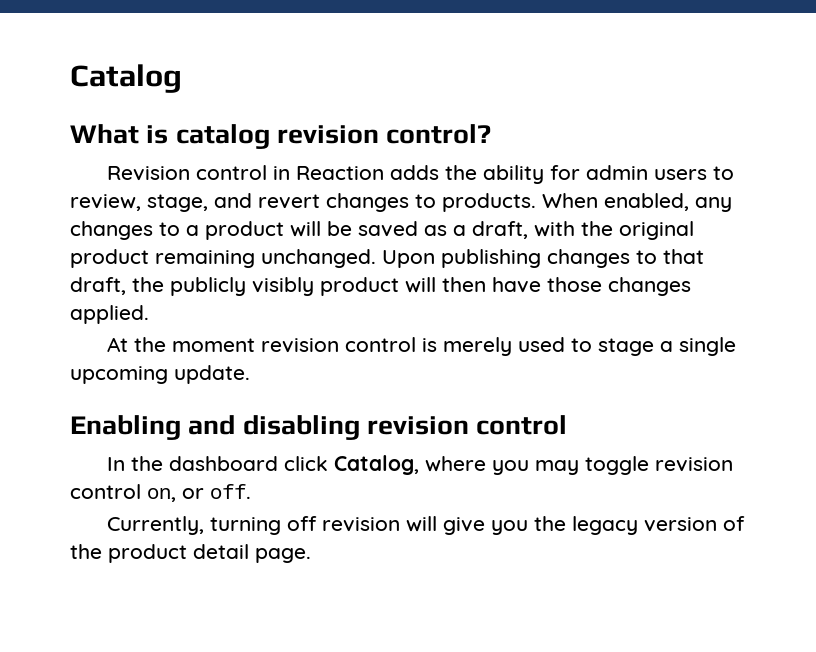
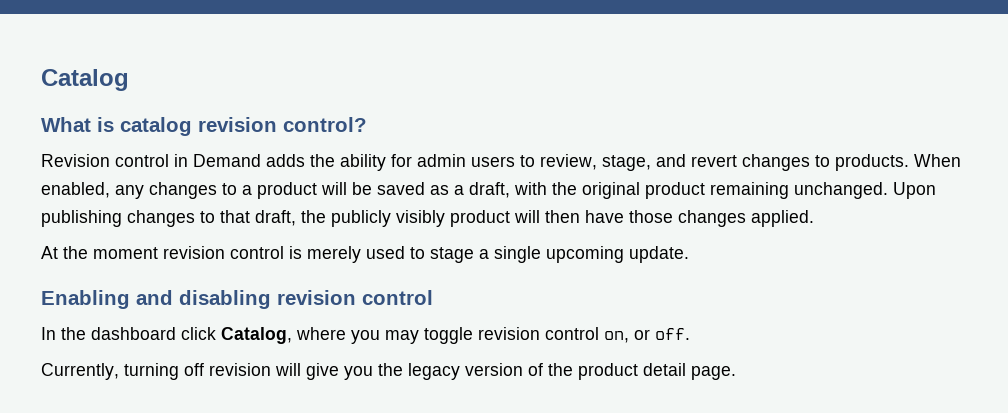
- Revision control in Reaction adds the ability for admin users to review, stage, and revert changes to products.
+ Revision control in Demand adds the ability for admin users to review, stage, and revert changes to products.

